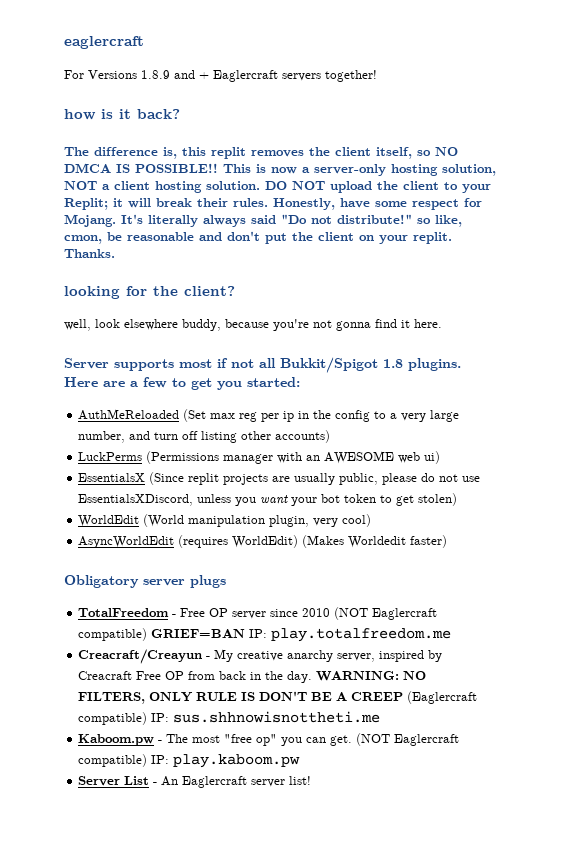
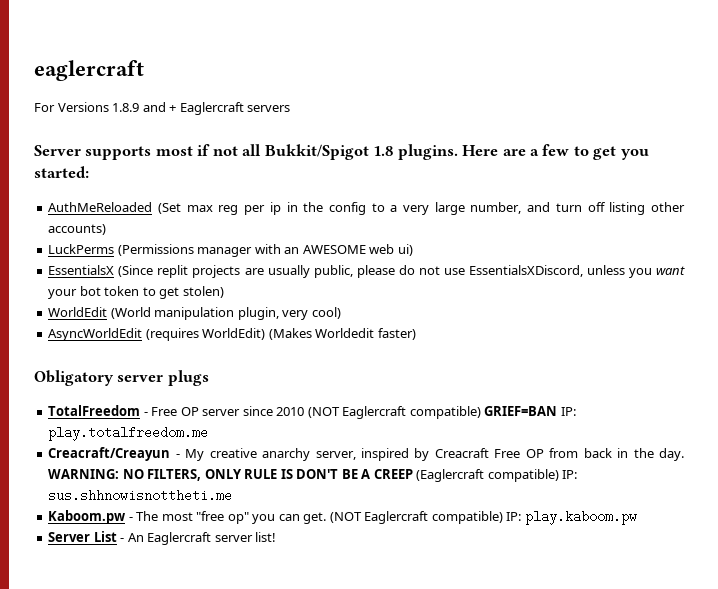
- For Versions 1.8.9 and + Eaglercraft servers together!
- how is it back?
- The difference is, this replit removes the client itself, so NO DMCA IS POSSIBLE!! This is now a server-only hosting solution, NOT a client hosting solution. DO NOT upload the client to your Replit; it will break their rules. Honestly, have some respect for Mojang. It's literally always said "Do not distribute!" so like, cmon, be reasonable and don't put the client on your replit. Thanks.
- looking for the client?
- well, look elsewhere buddy, because you're not gonna find it here.
+ For Versions 1.8.9 and + Eaglercraft servers

